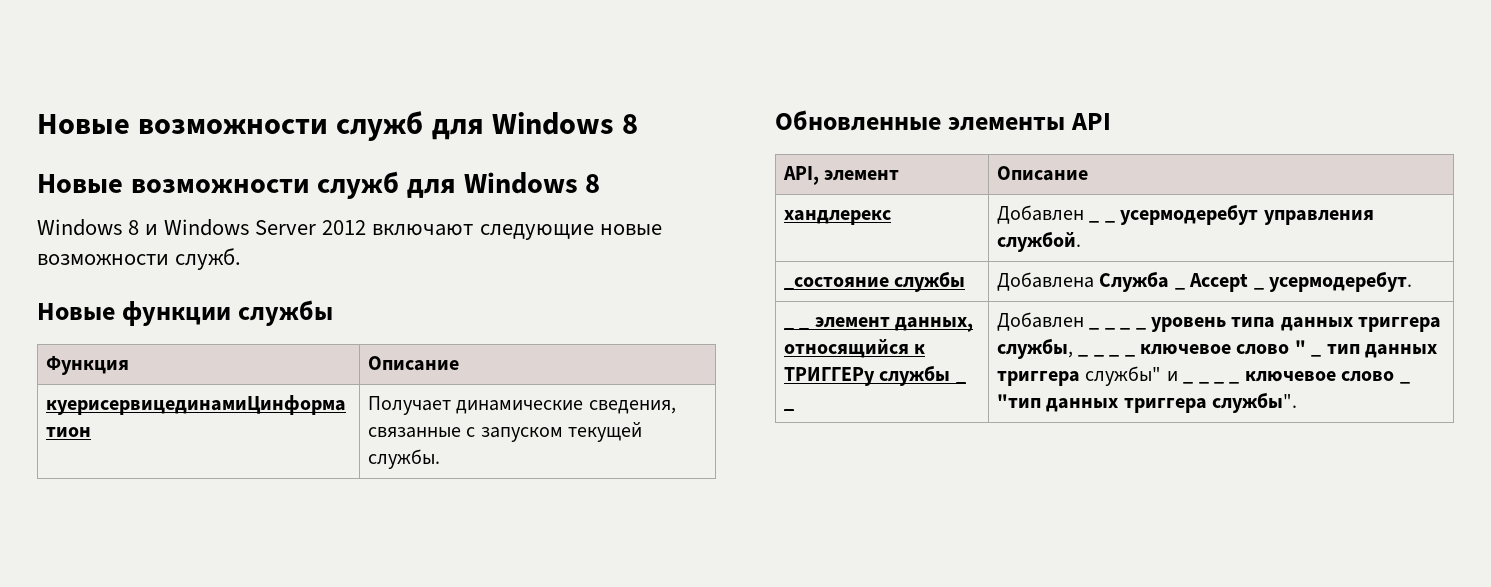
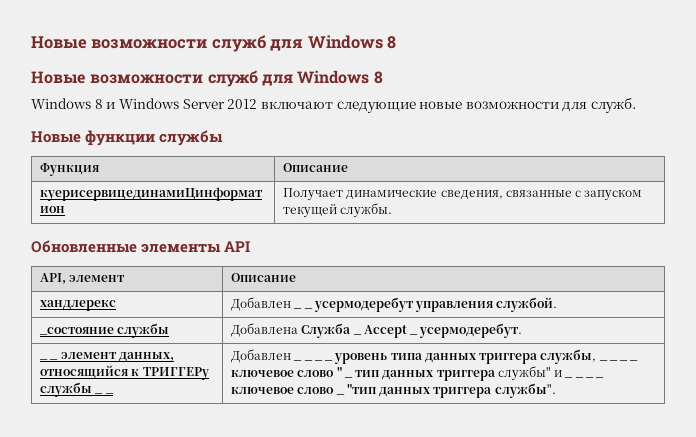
- Windows 8 и Windows Server 2012 включают следующие новые возможности служб.
+ Windows 8 и Windows Server 2012 включают следующие новые возможности для служб.

